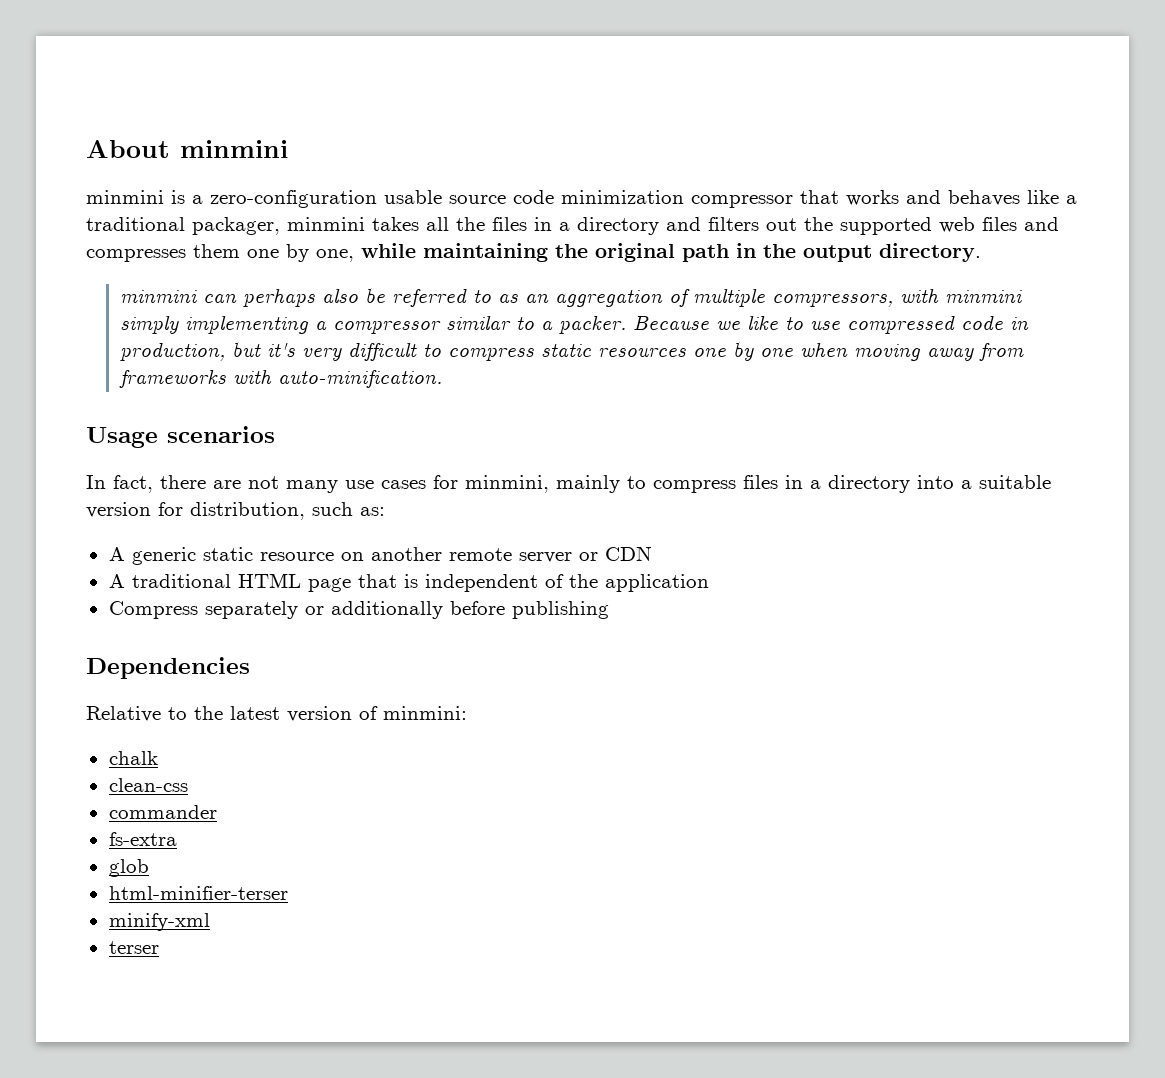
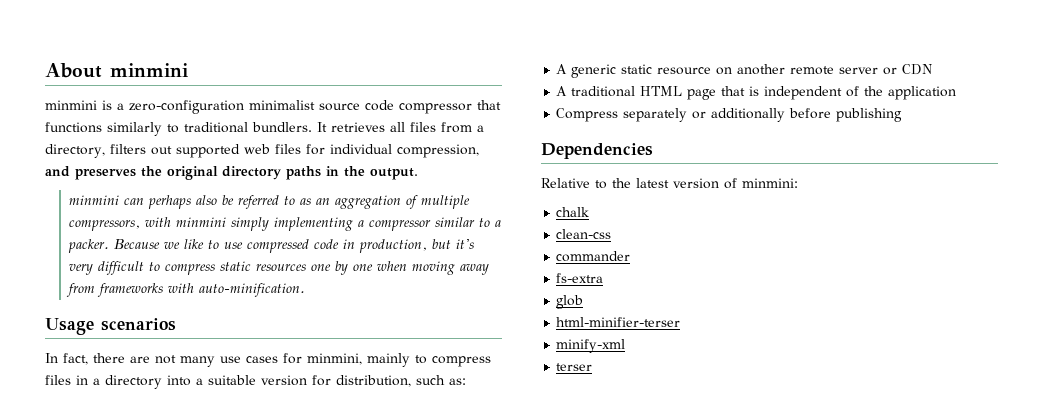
- minmini is a zero-configuration usable source code minimization compressor that works and behaves like a traditional packager, minmini takes all the files in a directory and filters out the supported web files and compresses them one by one, while maintaining the original path in the output directory.
+ minmini is a zero-configuration minimalist source code compressor that functions similarly to traditional bundlers. It retrieves all files from a directory, filters out supported web files for individual compression, and preserves the original directory paths in the output.

